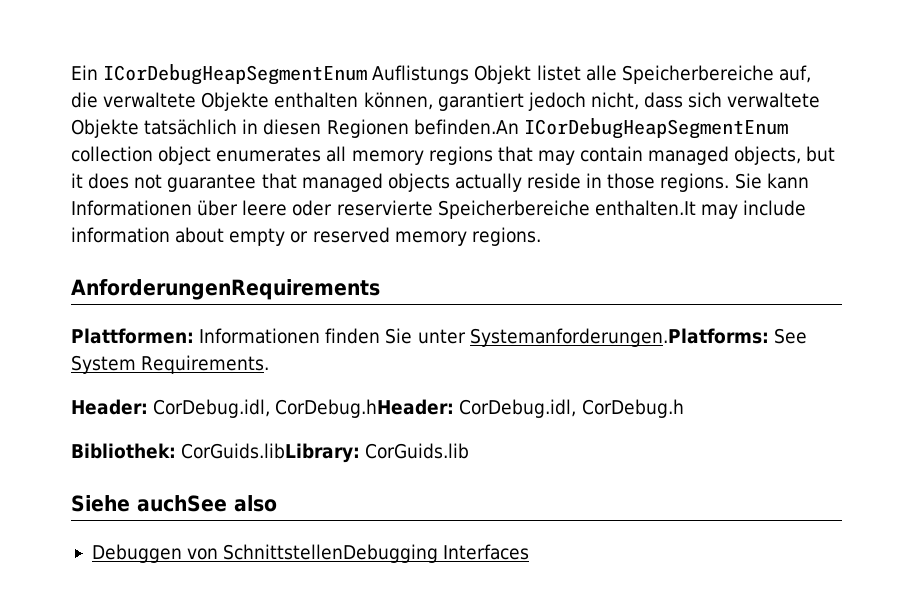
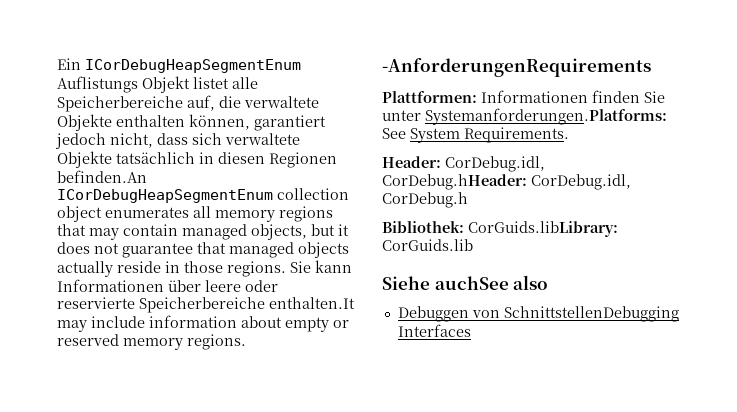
- AnforderungenRequirements
+ -AnforderungenRequirements

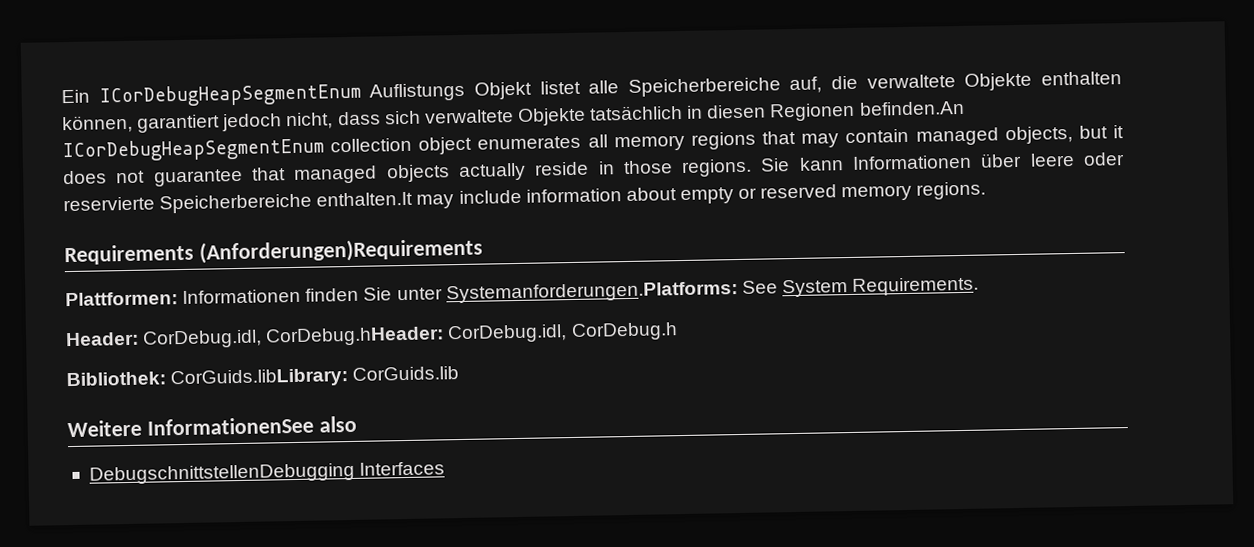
- -AnforderungenRequirements
+ Requirements (Anforderungen)Requirements
- Siehe auchSee also
+ Weitere InformationenSee also
- Debuggen von SchnittstellenDebugging Interfaces
+ DebugschnittstellenDebugging Interfaces

